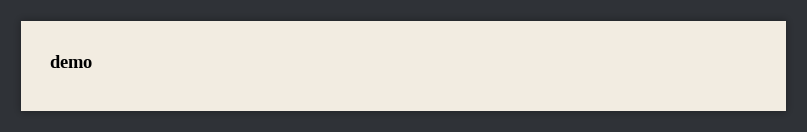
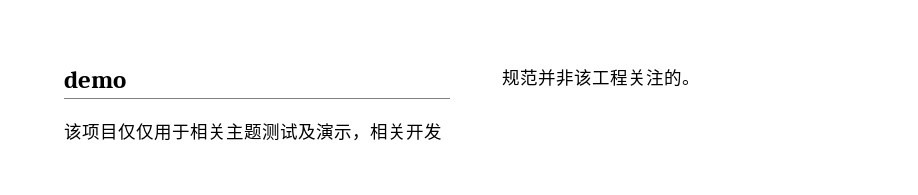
+ 该项目仅仅用于相关主题测试及演示，相关开发规范并非该工程关注的。

